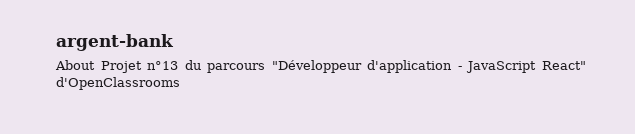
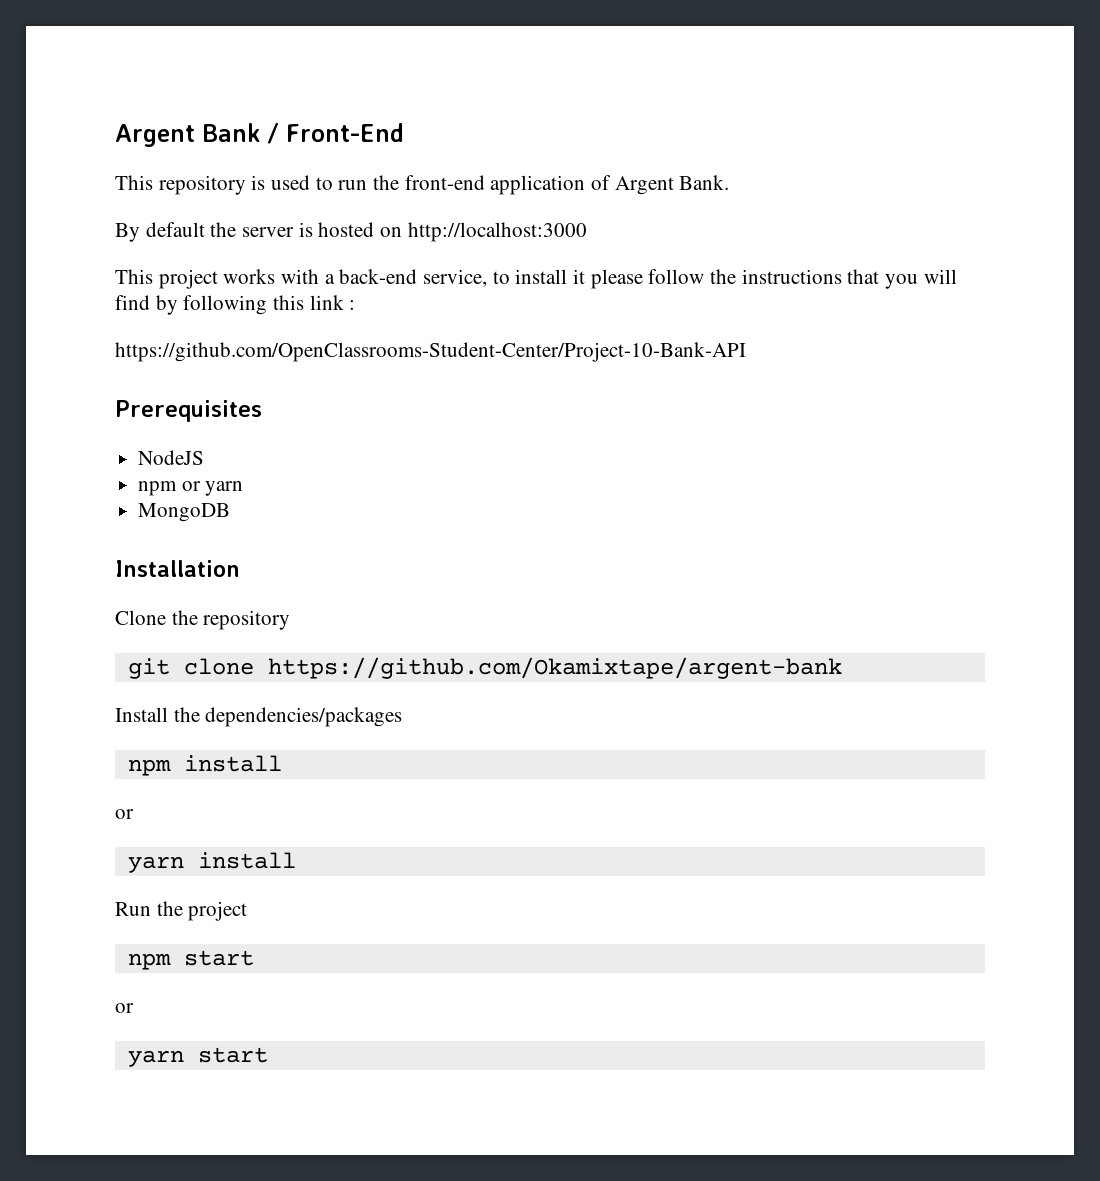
- argent-bank
- About Projet n°13 du parcours "Développeur d'application - JavaScript React" d'OpenClassrooms
+ Argent Bank / Front-End
+ This repository is used to run the front-end application of Argent Bank.
+ By default the server is hosted on http://localhost:3000
+ This project works with a back-end service, to install it please follow the instructions that you will find by following this link :
+ https://github.com/OpenClassrooms-Student-Center/Project-10-Bank-API
+ Prerequisites
+ NodeJS
+ npm or yarn
+ MongoDB
+ Installation
+ Clone the repository
+ git clone https://github.com/Okamixtape/argent-bank
+ Install the dependencies/packages
+ npm install
+ or
+ yarn install
+ Run the project
+ npm start
+ or
+ yarn start

